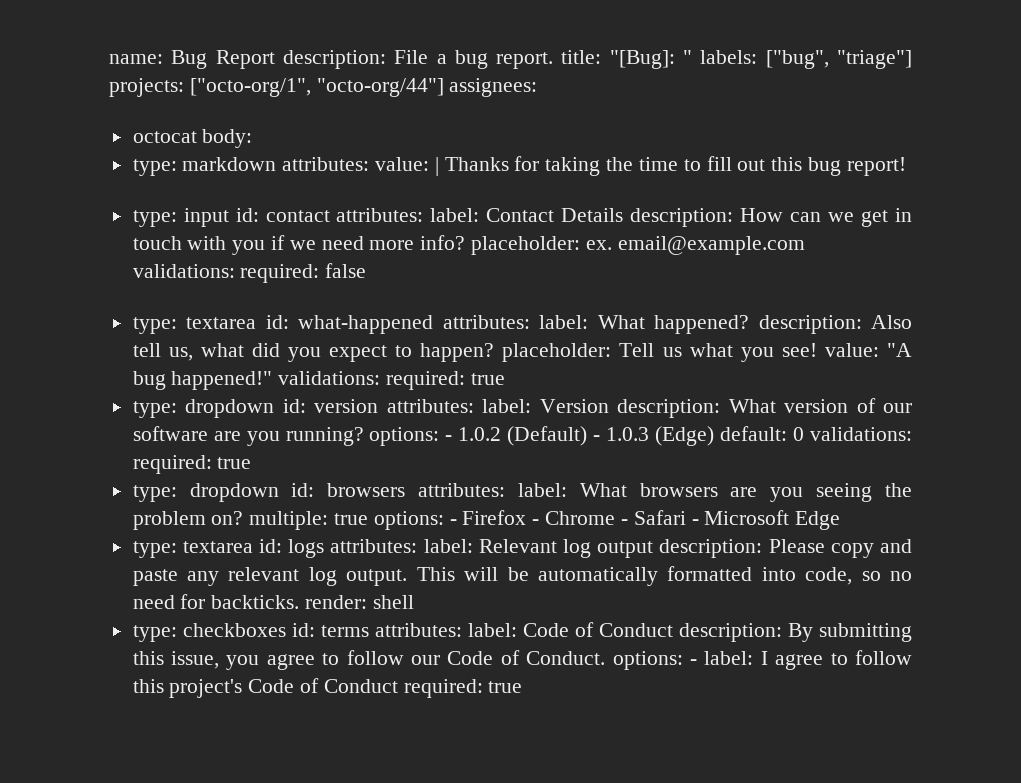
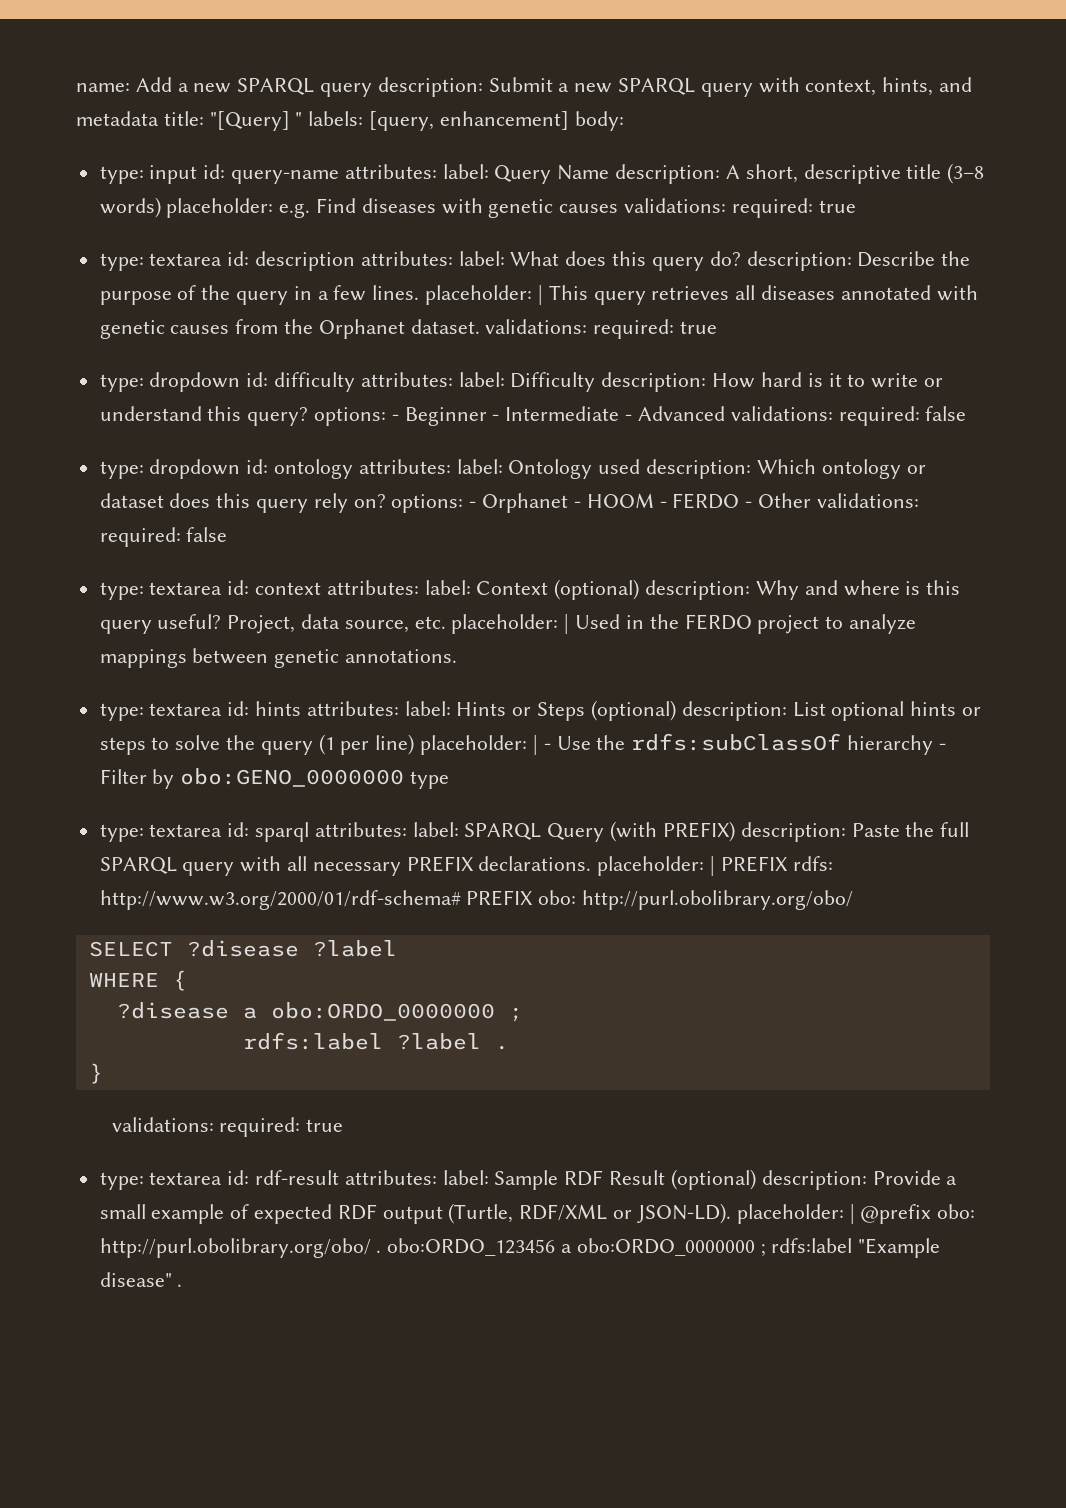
- name: Bug Report description: File a bug report. title: "[Bug]: " labels: ["bug", "triage"] projects: ["octo-org/1", "octo-org/44"] assignees:
- octocat body:
- type: markdown attributes: value: | Thanks for taking the time to fill out this bug report!
+ name: Add a new SPARQL query description: Submit a new SPARQL query with context, hints, and metadata title: "[Query] " labels: [query, enhancement] body:
- type: input id: contact attributes: label: Contact Details description: How can we get in touch with you if we need more info? placeholder: ex. email@example.com validations: required: false
+ type: input id: query-name attributes: label: Query Name description: A short, descriptive title (3–8 words) placeholder: e.g. Find diseases with genetic causes validations: required: true
+ type: textarea id: description attributes: label: What does this query do? description: Describe the purpose of the query in a few lines. placeholder: | This query retrieves all diseases annotated with genetic causes from the Orphanet dataset. validations: required: true
+ type: dropdown id: difficulty attributes: label: Difficulty description: How hard is it to write or understand this query? options: - Beginner - Intermediate - Advanced validations: required: false
+ type: dropdown id: ontology attributes: label: Ontology used description: Which ontology or dataset does this query rely on? options: - Orphanet - HOOM - FERDO - Other validations: required: false
- type: textarea id: what-happened attributes: label: What happened? description: Also tell us, what did you expect to happen? placeholder: Tell us what you see! value: "A bug happened!" validations: required: true
- type: dropdown id: version attributes: label: Version description: What version of our software are you running? options: - 1.0.2 (Default) - 1.0.3 (Edge) default: 0 validations: required: true
- type: dropdown id: browsers attributes: label: What browsers are you seeing the problem on? multiple: true options: - Firefox - Chrome - Safari - Microsoft Edge
- type: textarea id: logs attributes: label: Relevant log output description: Please copy and paste any relevant log output. This will be automatically formatted into code, so no need for backticks. render: shell
- type: checkboxes id: terms attributes: label: Code of Conduct description: By submitting this issue, you agree to follow our Code of Conduct. options: - label: I agree to follow this project's Code of Conduct required: true
+ type: textarea id: context attributes: label: Context (optional) description: Why and where is this query useful? Project, data source, etc. placeholder: | Used in the FERDO project to analyze mappings between genetic annotations.
+ type: textarea id: hints attributes: label: Hints or Steps (optional) description: List optional hints or steps to solve the query (1 per line) placeholder: | - Use the rdfs:subClassOf hierarchy - Filter by obo:GENO_0000000 type
+ type: textarea id: sparql attributes: label: SPARQL Query (with PREFIX) description: Paste the full SPARQL query with all necessary PREFIX declarations. placeholder: | PREFIX rdfs: http://www.w3.org/2000/01/rdf-schema# PREFIX obo: http://purl.obolibrary.org/obo/
+ SELECT ?disease ?label
+ WHERE {
+ ?disease a obo:ORDO_0000000 ;
+ rdfs:label ?label .
+ }
+ validations: required: true
+ type: textarea id: rdf-result attributes: label: Sample RDF Result (optional) description: Provide a small example of expected RDF output (Turtle, RDF/XML or JSON-LD). placeholder: | @prefix obo: http://purl.obolibrary.org/obo/ . obo:ORDO_123456 a obo:ORDO_0000000 ; rdfs:label "Example disease" .

